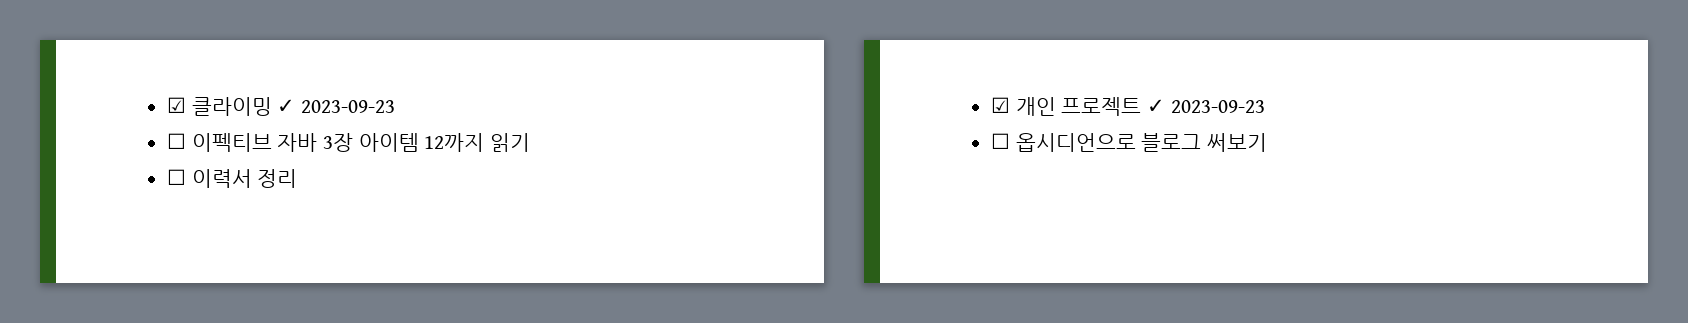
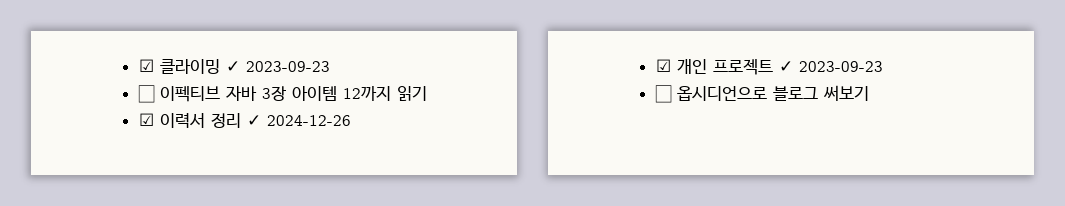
- ☐ 이력서 정리
+ ☑ 이력서 정리 ✓ 2024-12-26

